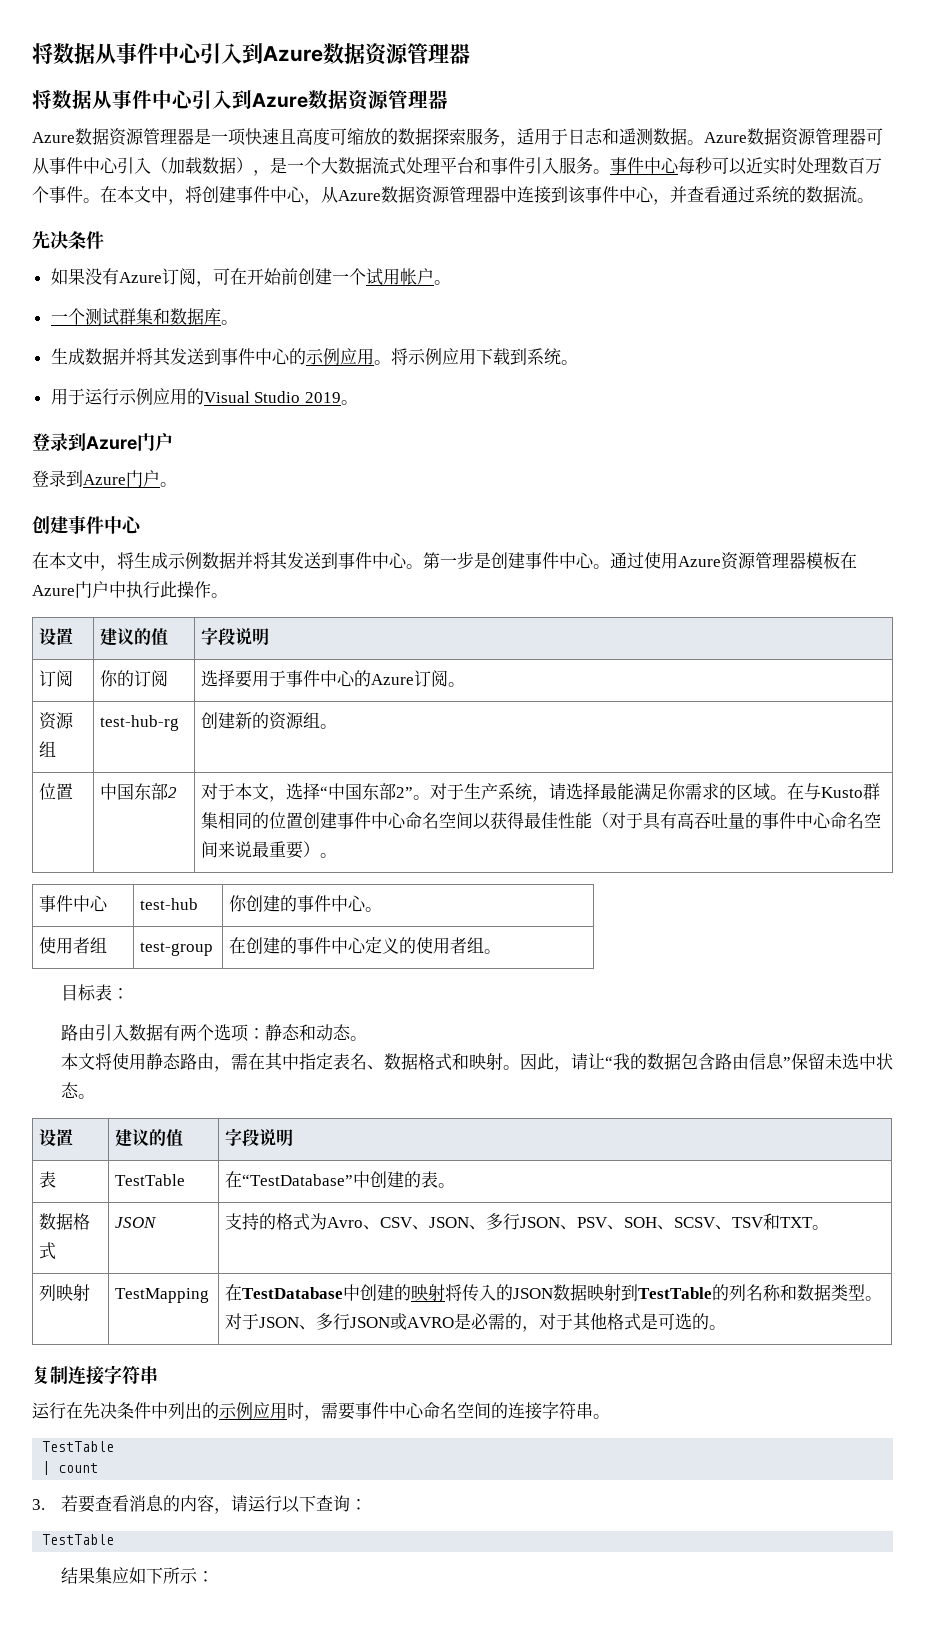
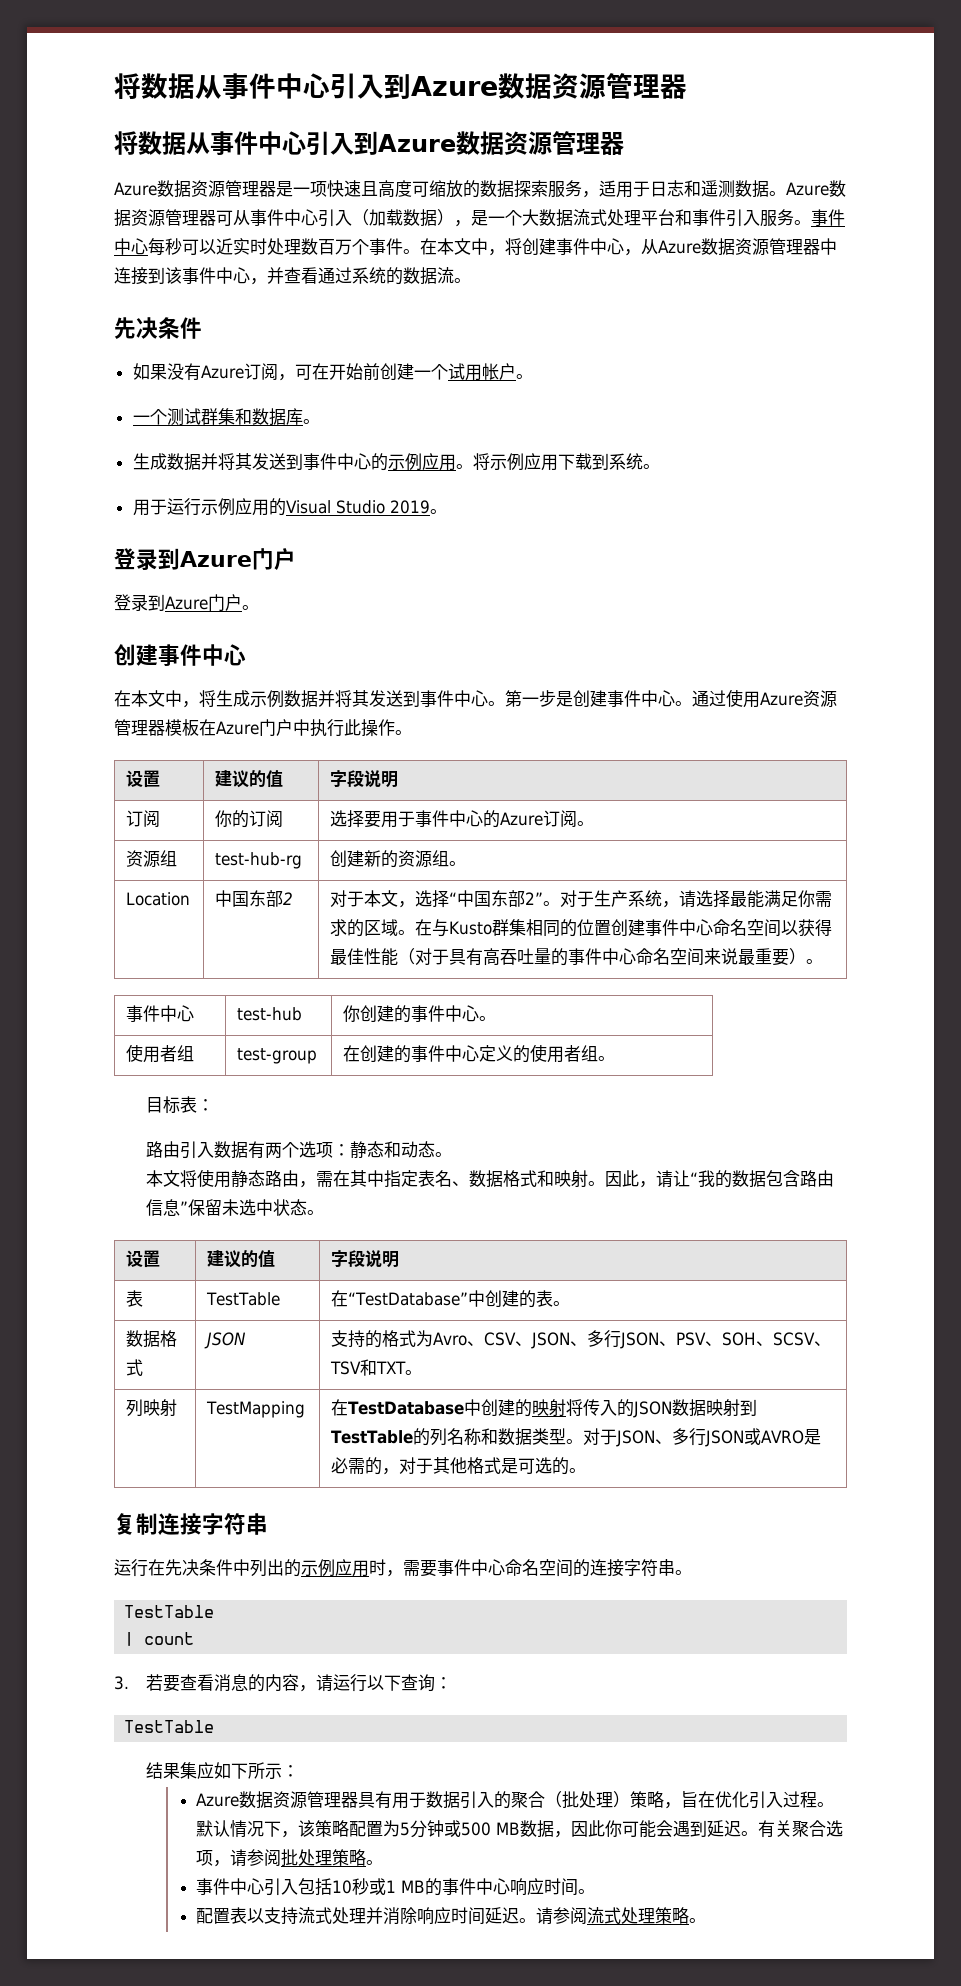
  资源组 | test-hub-rg | 创建新的资源组。
- 位置
+ Location
+ Azure数据资源管理器具有用于数据引入的聚合（批处理）策略，旨在优化引入过程。默认情况下，该策略配置为5分钟或500 MB数据，因此你可能会遇到延迟。有关聚合选项，请参阅批处理策略。
+ 事件中心引入包括10秒或1 MB的事件中心响应时间。
+ 配置表以支持流式处理并消除响应时间延迟。请参阅流式处理策略。

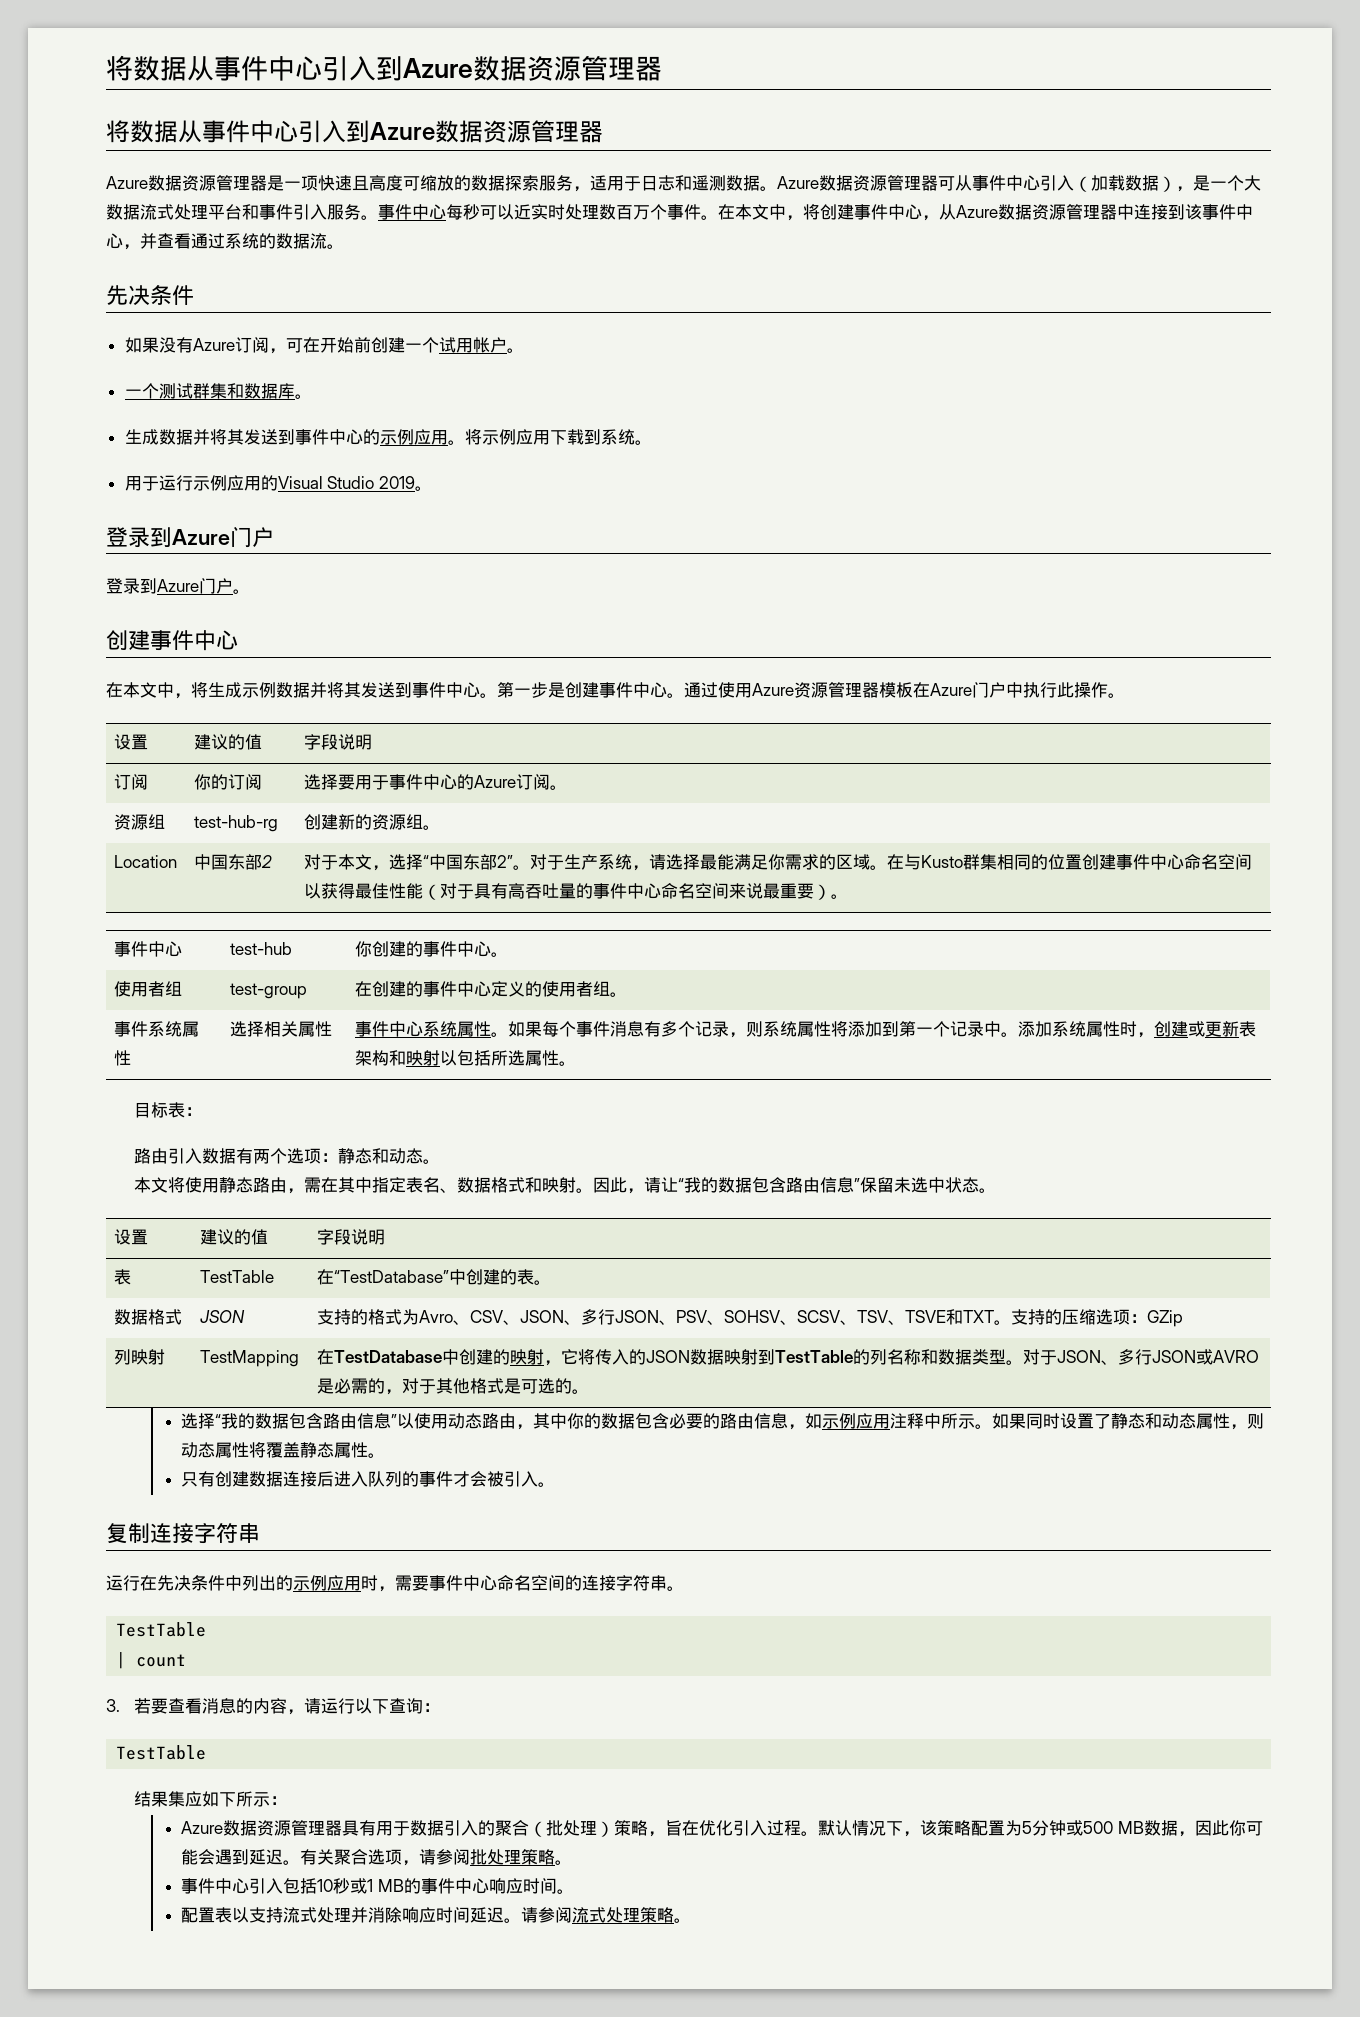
+ 事件系统属性 | 选择相关属性 | 事件中心系统属性。如果每个事件消息有多个记录，则系统属性将添加到第一个记录中。添加系统属性时，创建或更新表架构和映射以包括所选属性。
- 数据格式 | JSON | 支持的格式为Avro、CSV、JSON、多行JSON、PSV、SOH、SCSV、TSV和TXT。
+ 数据格式 | JSON | 支持的格式为Avro、CSV、JSON、多行JSON、PSV、SOHSV、SCSV、TSV、TSVE和TXT。支持的压缩选项：GZip
- 列映射 | TestMapping | 在TestDatabase中创建的映射将传入的JSON数据映射到TestTable的列名称和数据类型。对于JSON、多行JSON或AVRO是必需的，对于其他格式是可选的。
+ 列映射 | TestMapping | 在TestDatabase中创建的映射，它将传入的JSON数据映射到TestTable的列名称和数据类型。对于JSON、多行JSON或AVRO是必需的，对于其他格式是可选的。
+ 选择“我的数据包含路由信息”以使用动态路由，其中你的数据包含必要的路由信息，如示例应用注释中所示。如果同时设置了静态和动态属性，则动态属性将覆盖静态属性。
+ 只有创建数据连接后进入队列的事件才会被引入。

